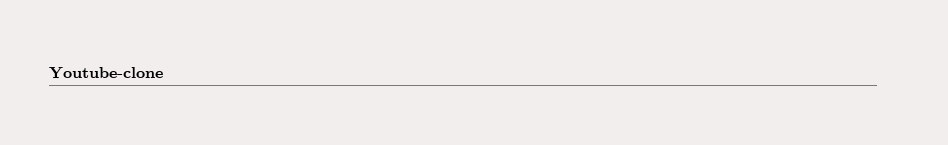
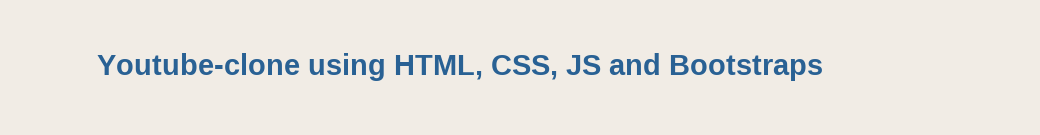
- Youtube-clone
+ Youtube-clone using HTML, CSS, JS and Bootstraps

